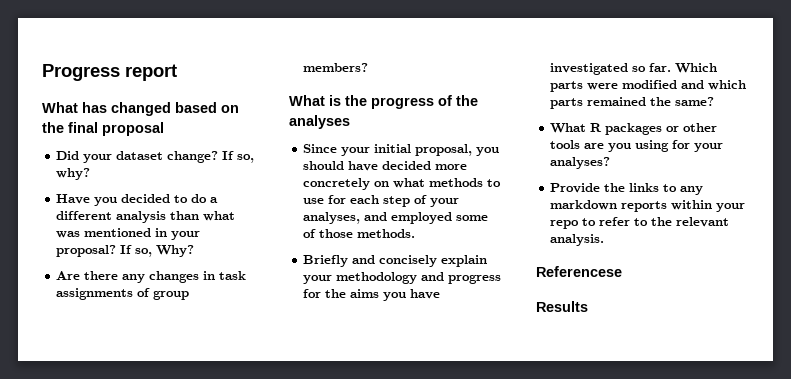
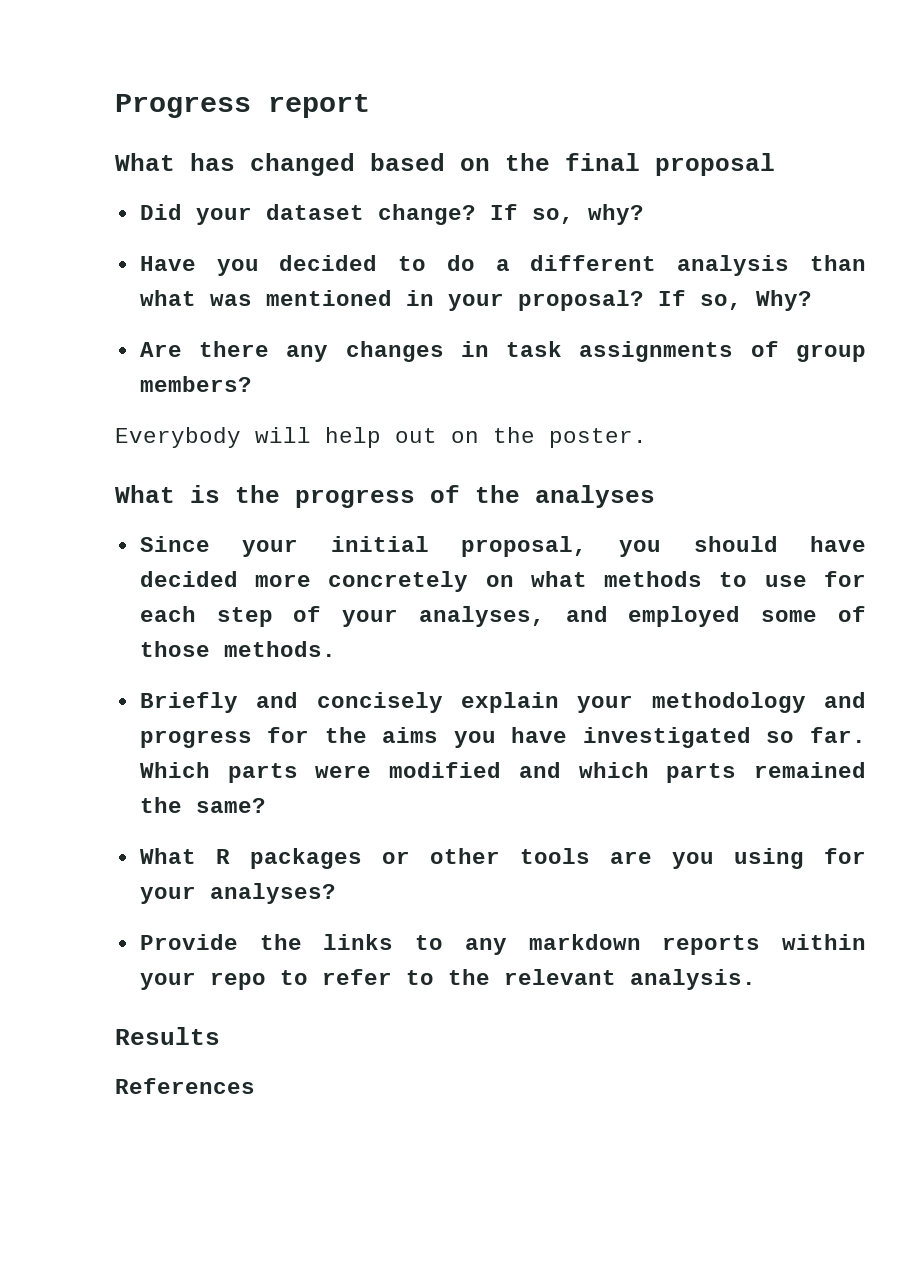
+ Everybody will help out on the poster.
- Referencese
  Results
+ References

